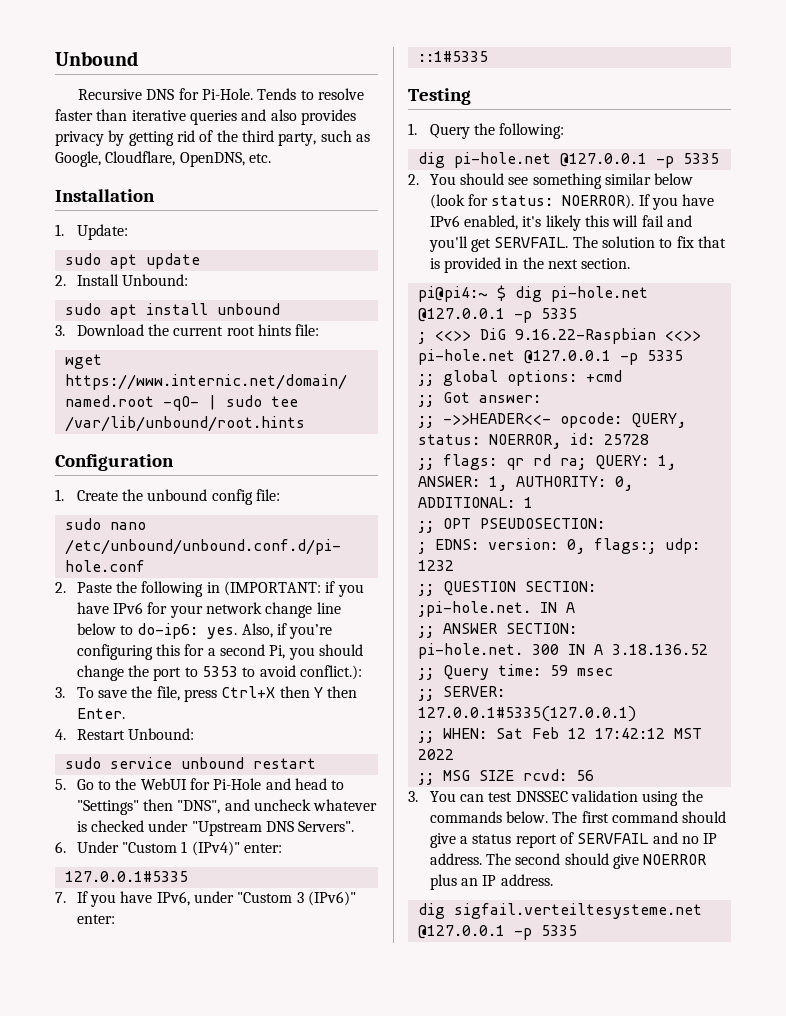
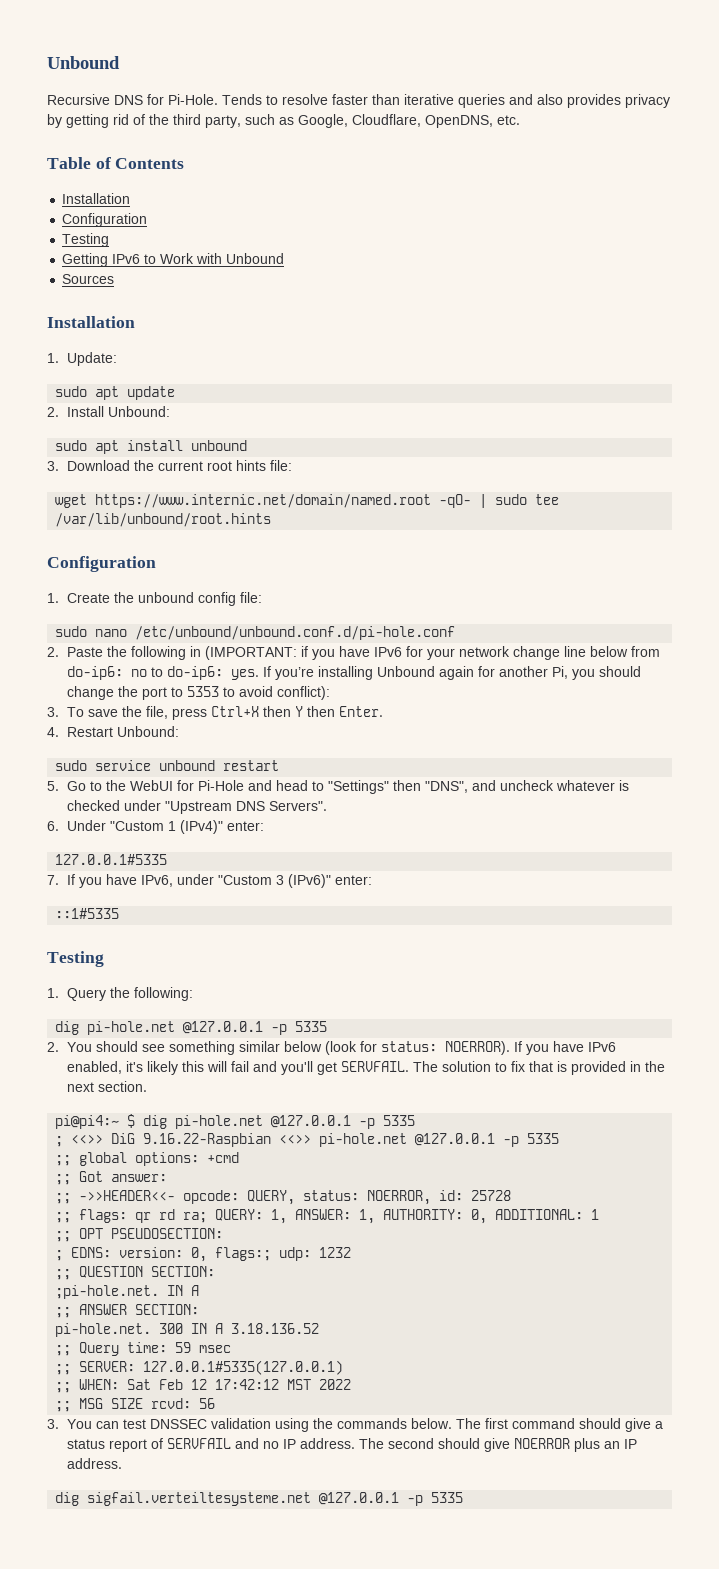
+ Table of Contents
+ Installation
+ Configuration
+ Testing
+ Getting IPv6 to Work with Unbound
+ Sources
- 2. Paste the following in (IMPORTANT: if you have IPv6 for your network change line below to do-ip6: yes. Also, if you’re configuring this for a second Pi, you should change the port to 5353 to avoid conflict.):
+ 2. Paste the following in (IMPORTANT: if you have IPv6 for your network change line below from do-ip6: no to do-ip6: yes. If you’re installing Unbound again for another Pi, you should change the port to 5353 to avoid conflict):

